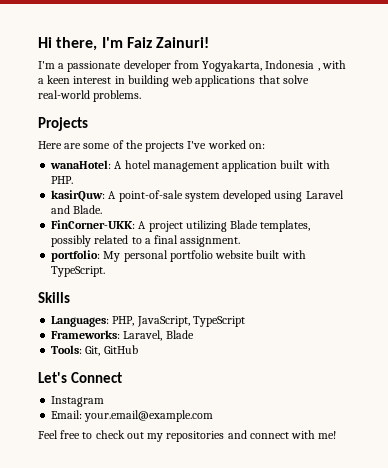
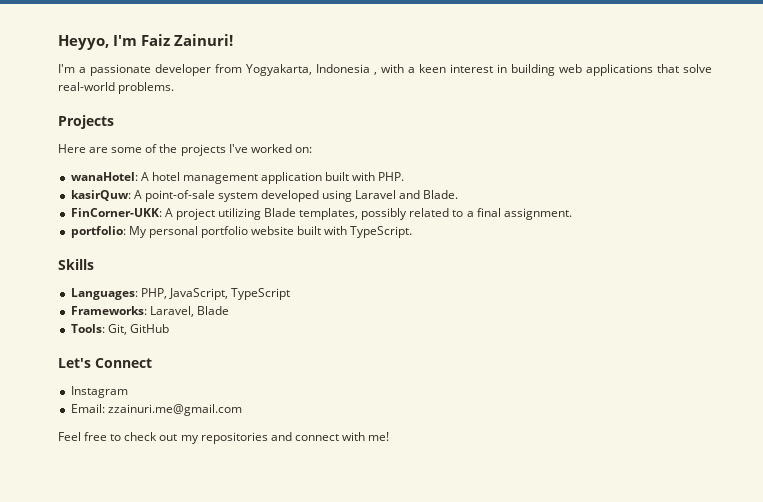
- Hi there, I'm Faiz Zainuri!
+ Heyyo, I'm Faiz Zainuri!
- Email: your.email@example.com
+ Email: zzainuri.me@gmail.com

